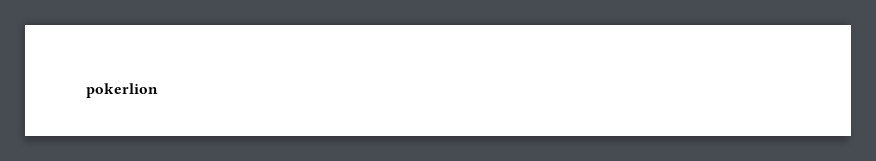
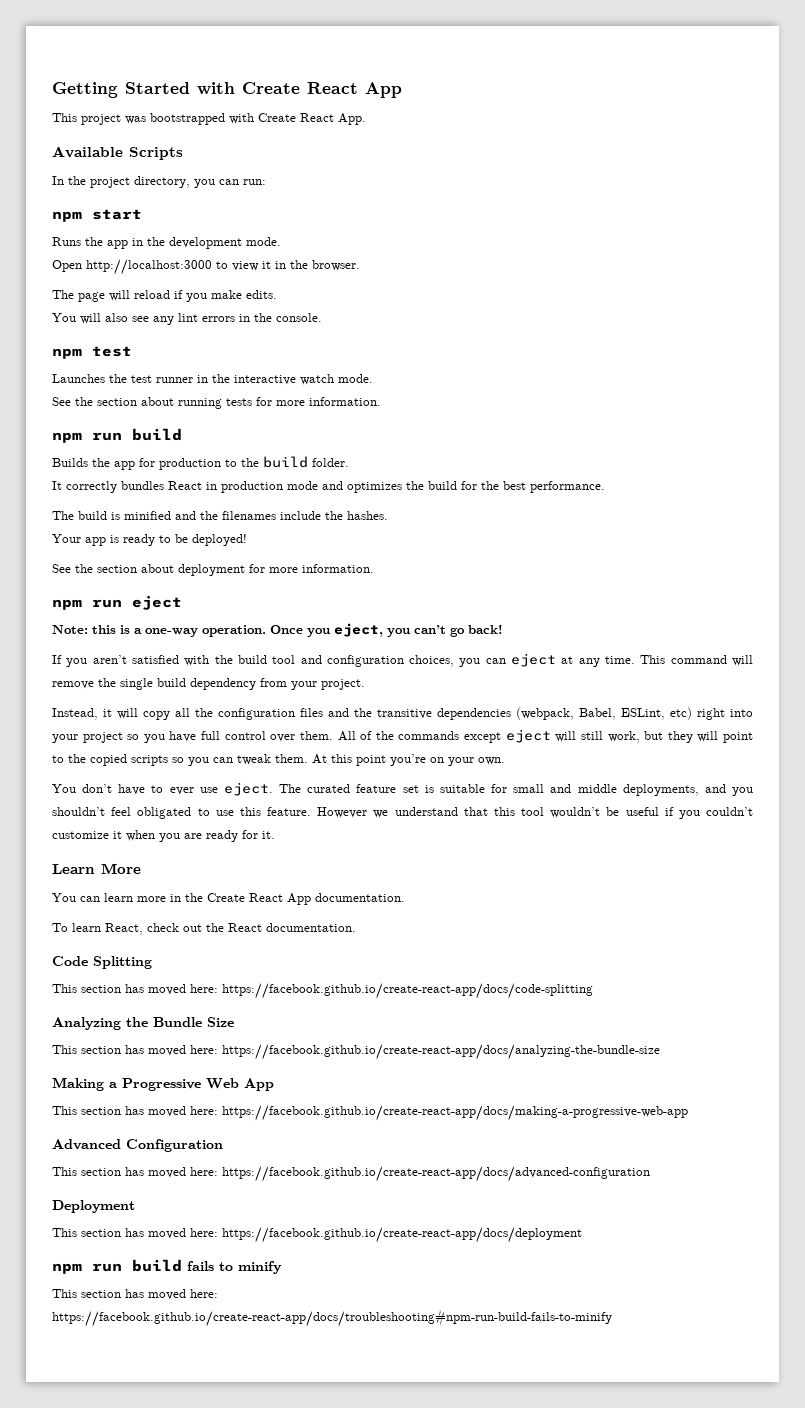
- pokerlion
+ Getting Started with Create React App
+ This project was bootstrapped with Create React App.
+ Available Scripts
+ In the project directory, you can run:
+ npm start
+ Runs the app in the development mode.
+ Open http://localhost:3000 to view it in the browser.
+ The page will reload if you make edits.
+ You will also see any lint errors in the console.
+ npm test
+ Launches the test runner in the interactive watch mode.
+ See the section about running tests for more information.
+ npm run build
+ Builds the app for production to the build folder.
+ It correctly bundles React in production mode and optimizes the build for the best performance.
+ The build is minified and the filenames include the hashes.
+ Your app is ready to be deployed!
+ See the section about deployment for more information.
+ npm run eject
+ Note: this is a one-way operation. Once you eject, you can’t go back!
+ If you aren’t satisfied with the build tool and configuration choices, you can eject at any time. This command will remove the single build dependency from your project.
+ Instead, it will copy all the configuration files and the transitive dependencies (webpack, Babel, ESLint, etc) right into your project so you have full control over them. All of the commands except eject will still work, but they will point to the copied scripts so you can tweak them. At this point you’re on your own.
+ You don’t have to ever use eject. The curated feature set is suitable for small and middle deployments, and you shouldn’t feel obligated to use this feature. However we understand that this tool wouldn’t be useful if you couldn’t customize it when you are ready for it.
+ Learn More
+ You can learn more in the Create React App documentation.
+ To learn React, check out the React documentation.
+ Code Splitting
+ This section has moved here: https://facebook.github.io/create-react-app/docs/code-splitting
+ Analyzing the Bundle Size
+ This section has moved here: https://facebook.github.io/create-react-app/docs/analyzing-the-bundle-size
+ Making a Progressive Web App
+ This section has moved here: https://facebook.github.io/create-react-app/docs/making-a-progressive-web-app
+ Advanced Configuration
+ This section has moved here: https://facebook.github.io/create-react-app/docs/advanced-configuration
+ Deployment
+ This section has moved here: https://facebook.github.io/create-react-app/docs/deployment
+ npm run build fails to minify
+ This section has moved here: https://facebook.github.io/create-react-app/docs/troubleshooting#npm-run-build-fails-to-minify

